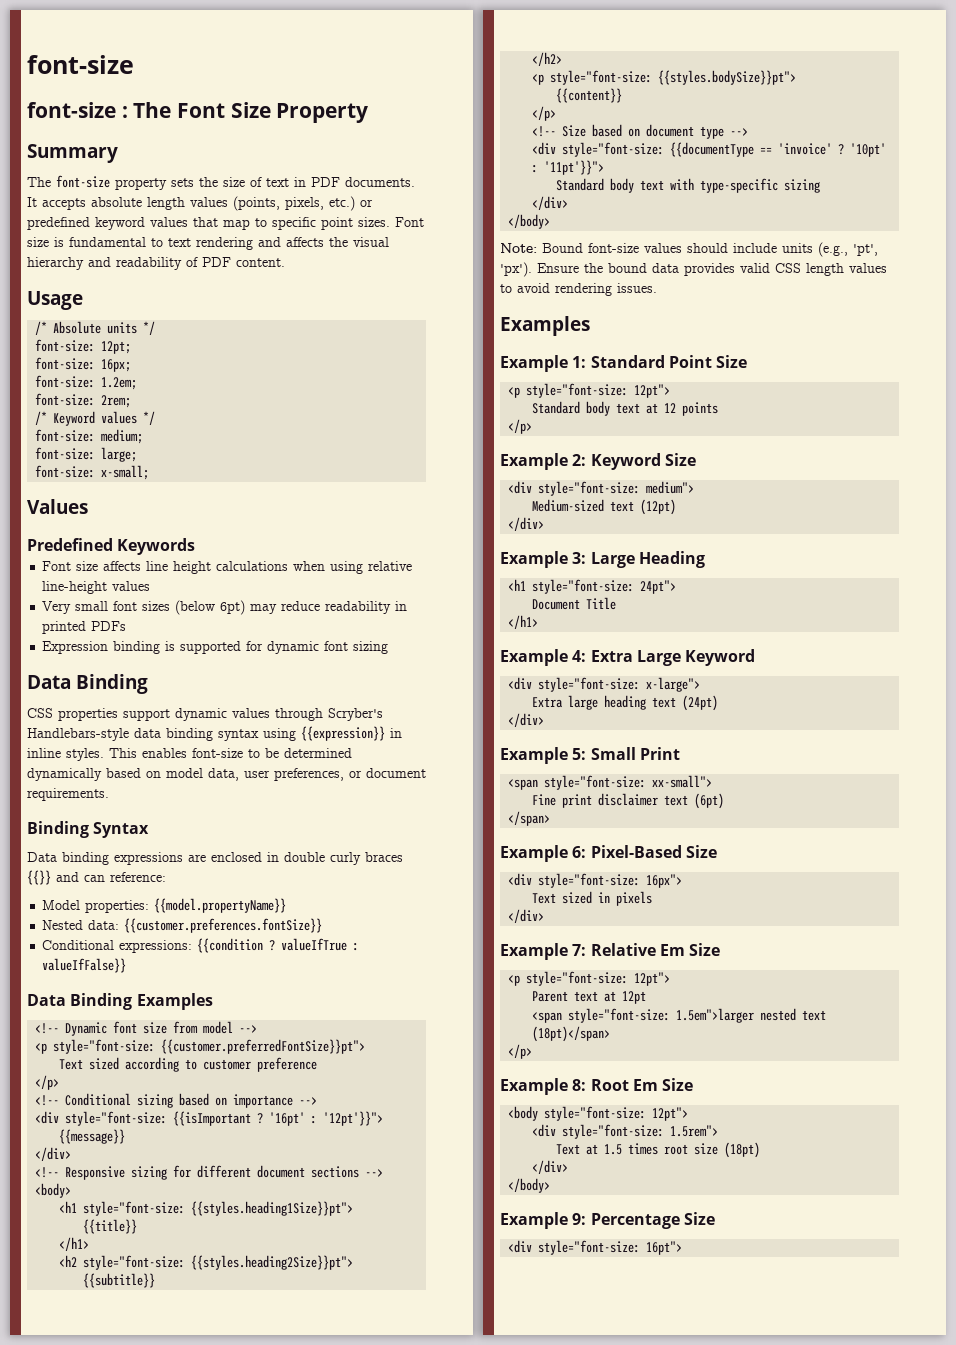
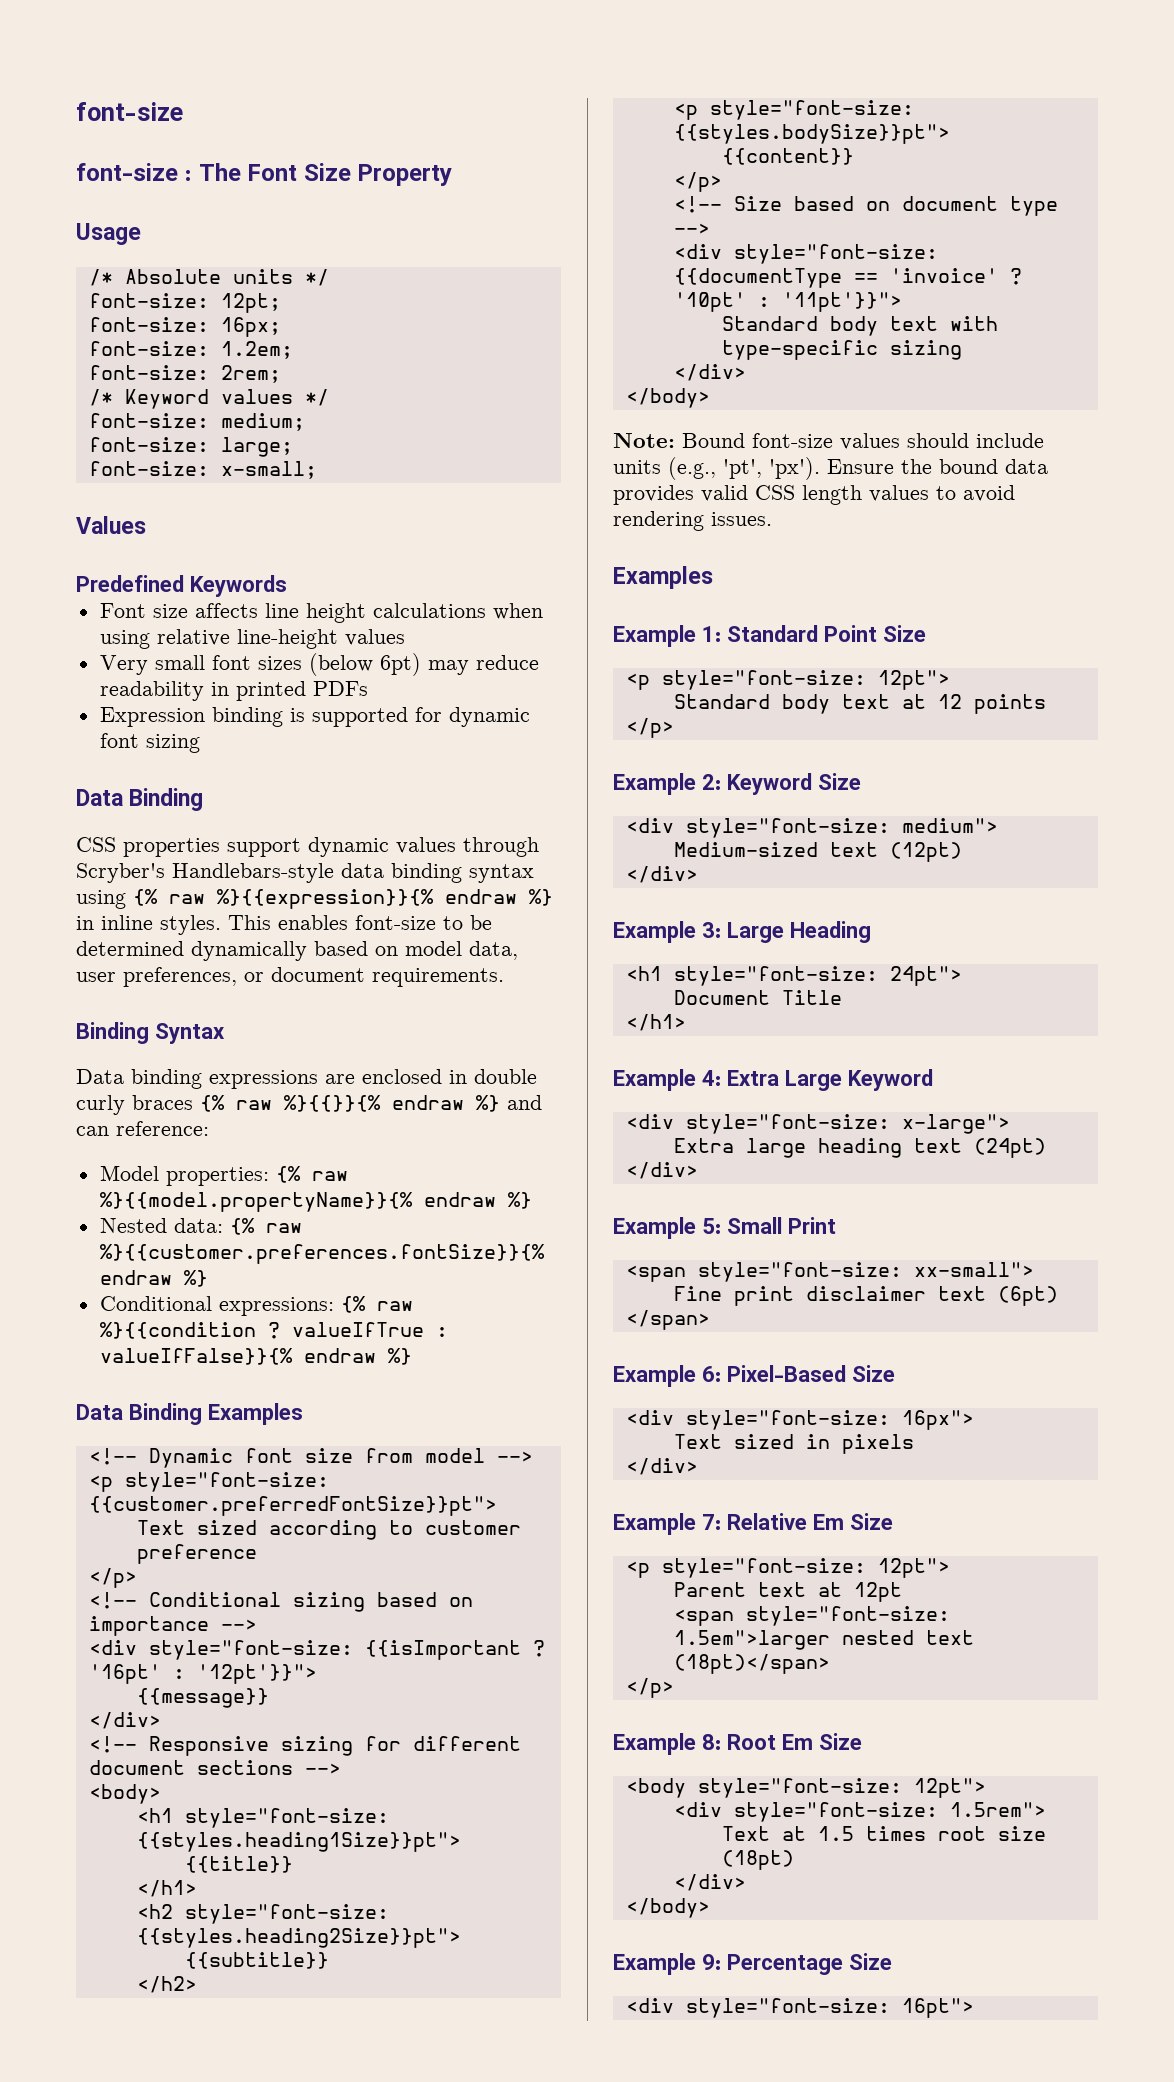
- Summary
- The font-size property sets the size of text in PDF documents. It accepts absolute length values (points, pixels, etc.) or predefined keyword values that map to specific point sizes. Font size is fundamental to text rendering and affects the visual hierarchy and readability of PDF content.
- CSS properties support dynamic values through Scryber's Handlebars-style data binding syntax using {{expression}} in inline styles.
+ CSS properties support dynamic values through Scryber's Handlebars-style data binding syntax using {% raw %}{{expression}}{% endraw %} in inline styles.
- Data binding expressions are enclosed in double curly braces {{}} and can reference:
+ Data binding expressions are enclosed in double curly braces {% raw %}{{}}{% endraw %} and can reference:
- Model properties: {{model.propertyName}}
- Nested data: {{customer.preferences.fontSize}}
- Conditional expressions: {{condition ? valueIfTrue : valueIfFalse}}
+ Model properties: {% raw %}{{model.propertyName}}{% endraw %}
+ Nested data: {% raw %}{{customer.preferences.fontSize}}{% endraw %}
+ Conditional expressions: {% raw %}{{condition ? valueIfTrue : valueIfFalse}}{% endraw %}

